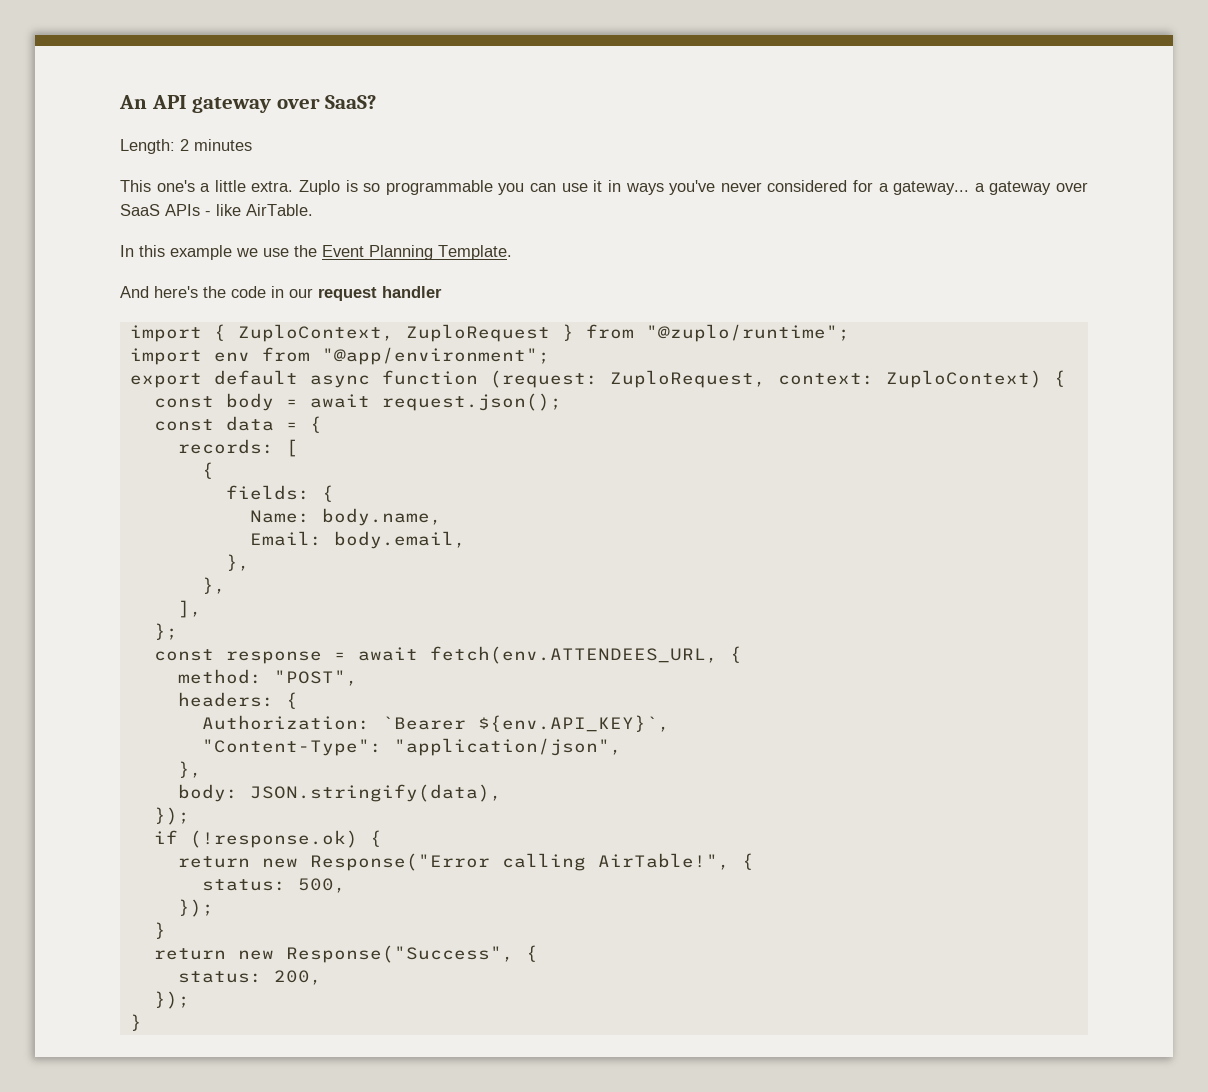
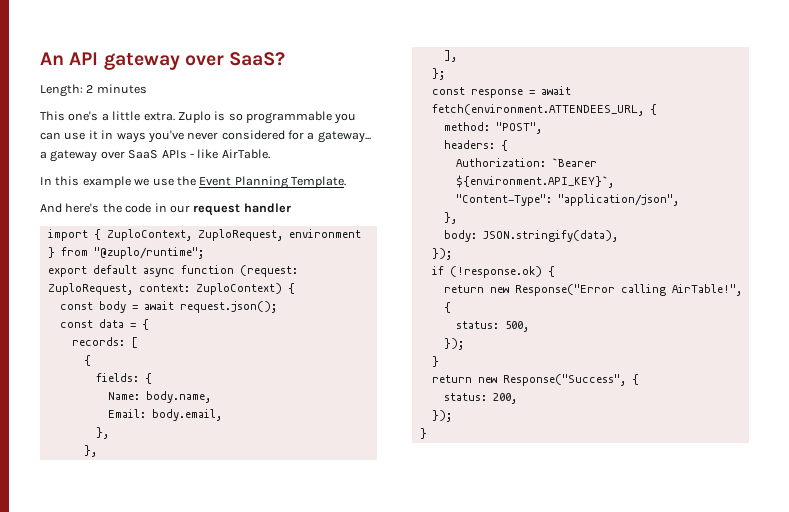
- import { ZuploContext, ZuploRequest } from "@zuplo/runtime";
+ import { ZuploContext, ZuploRequest, environment } from "@zuplo/runtime";
- import env from "@app/environment";
- const response = await fetch(env.ATTENDEES_URL, {
+ const response = await fetch(environment.ATTENDEES_URL, {
- Authorization: `Bearer ${env.API_KEY}`,
+ Authorization: `Bearer ${environment.API_KEY}`,

